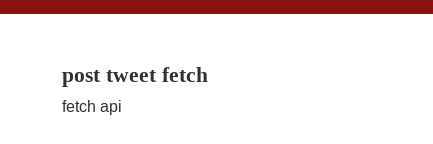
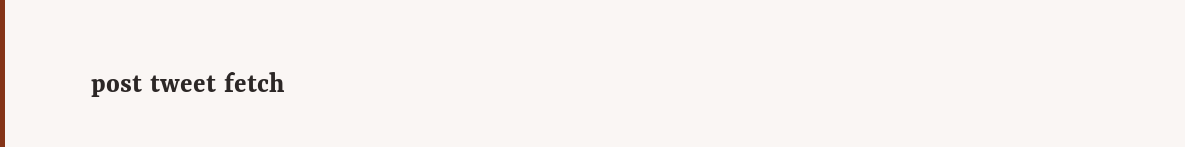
- fetch api

